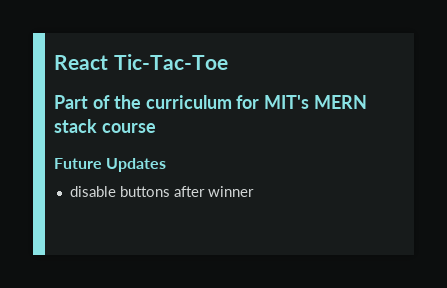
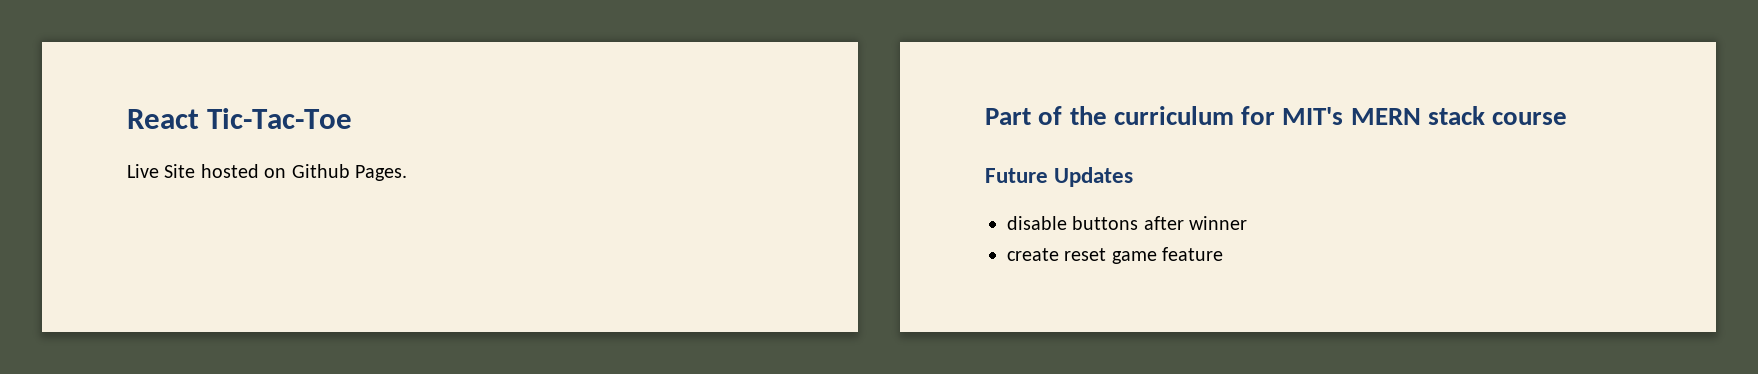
+ Live Site hosted on Github Pages.
+ create reset game feature

